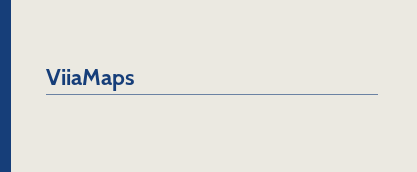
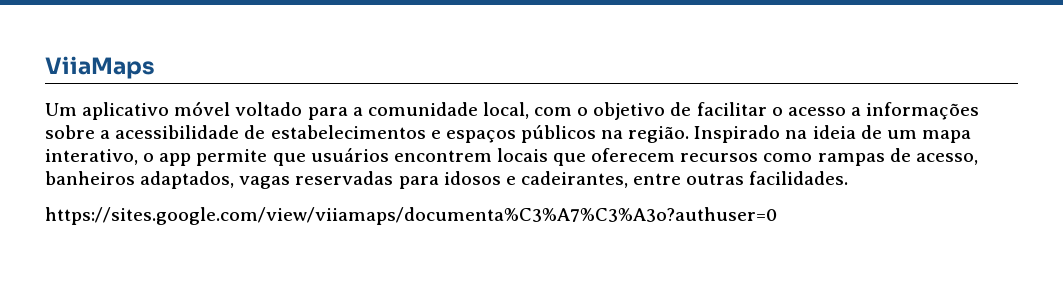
+ Um aplicativo móvel voltado para a comunidade local, com o objetivo de facilitar o acesso a informações sobre a acessibilidade de estabelecimentos e espaços públicos na região. Inspirado na ideia de um mapa interativo, o app permite que usuários encontrem locais que oferecem recursos como rampas de acesso, banheiros adaptados, vagas reservadas para idosos e cadeirantes, entre outras facilidades.
+ https://sites.google.com/view/viiamaps/documenta%C3%A7%C3%A3o?authuser=0

